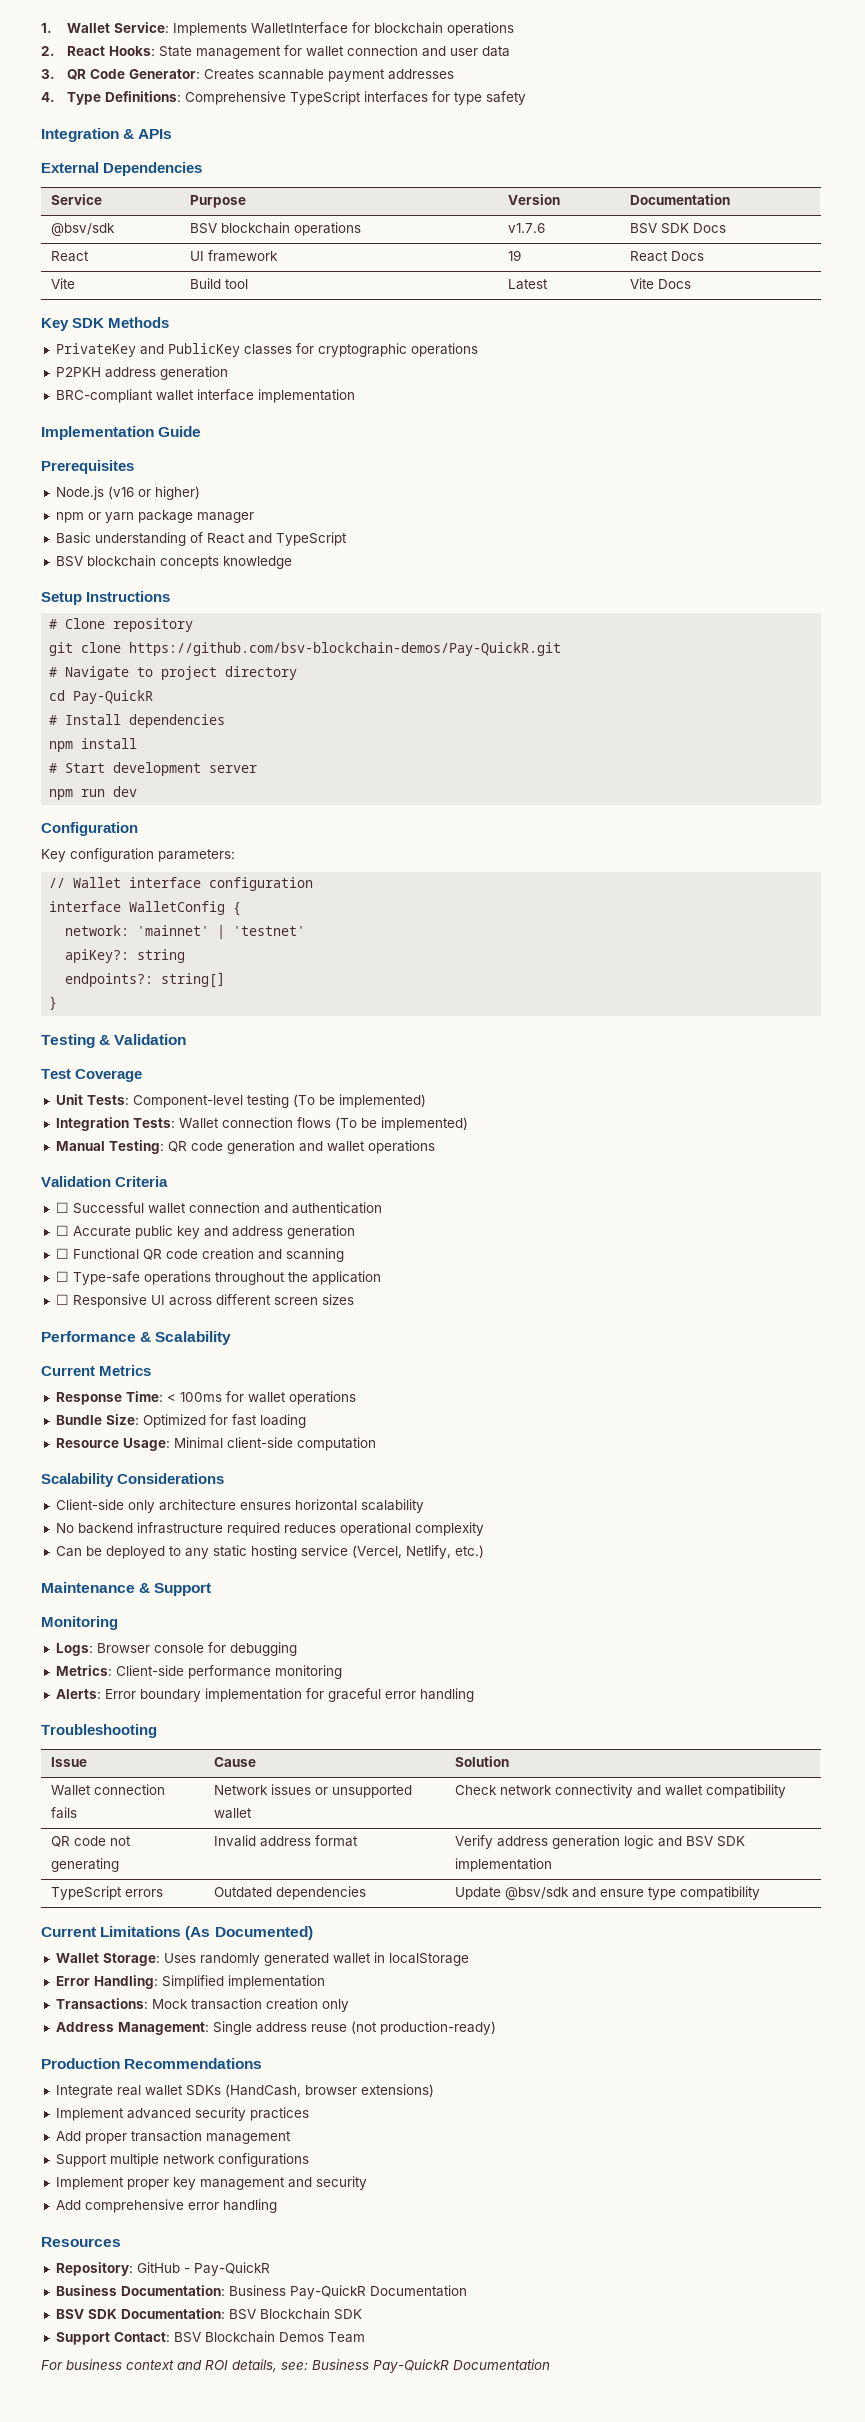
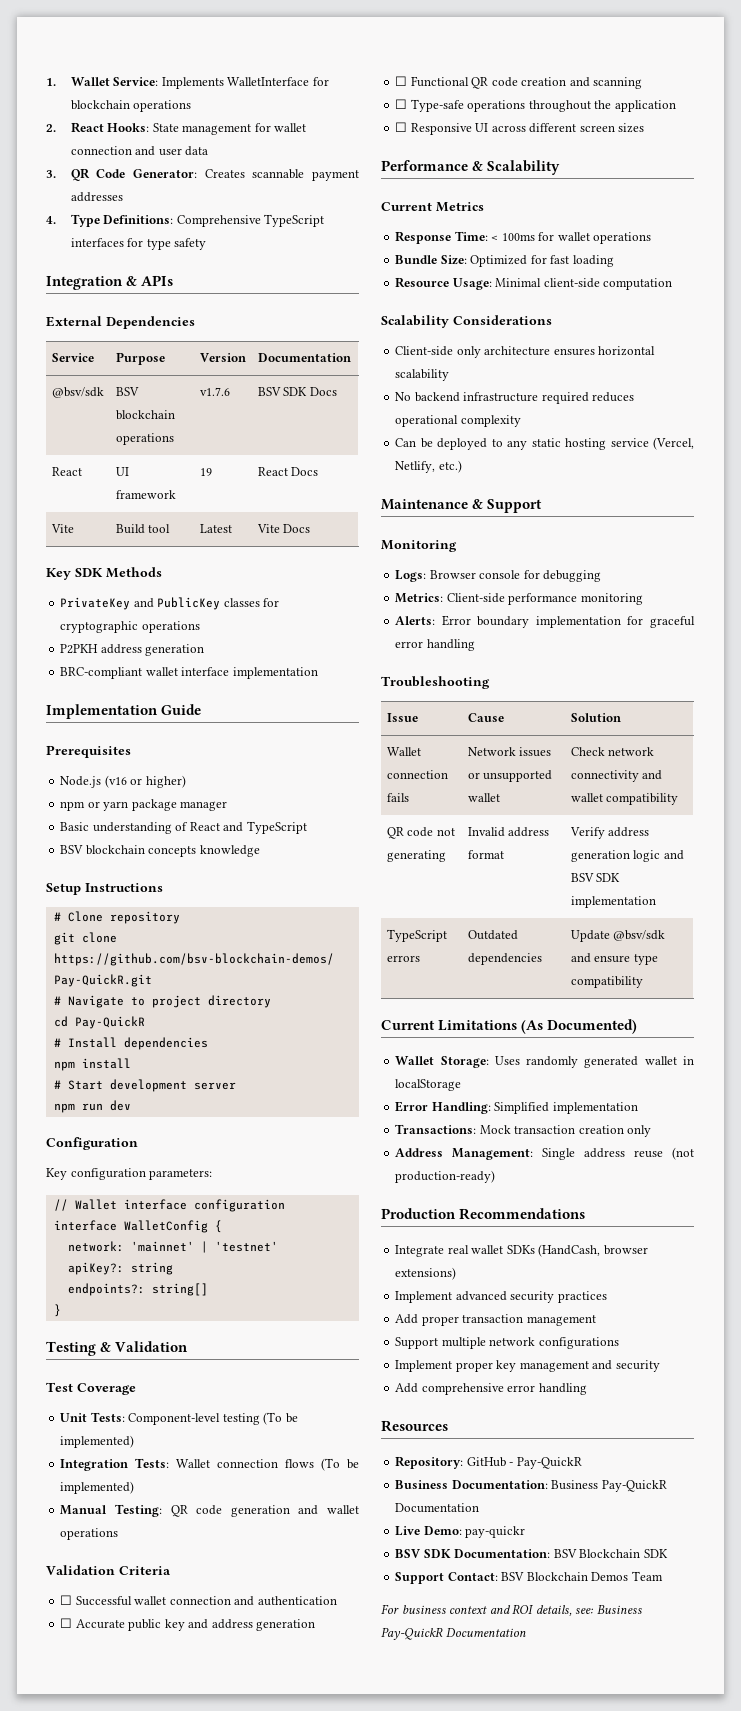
+ Live Demo: pay-quickr

